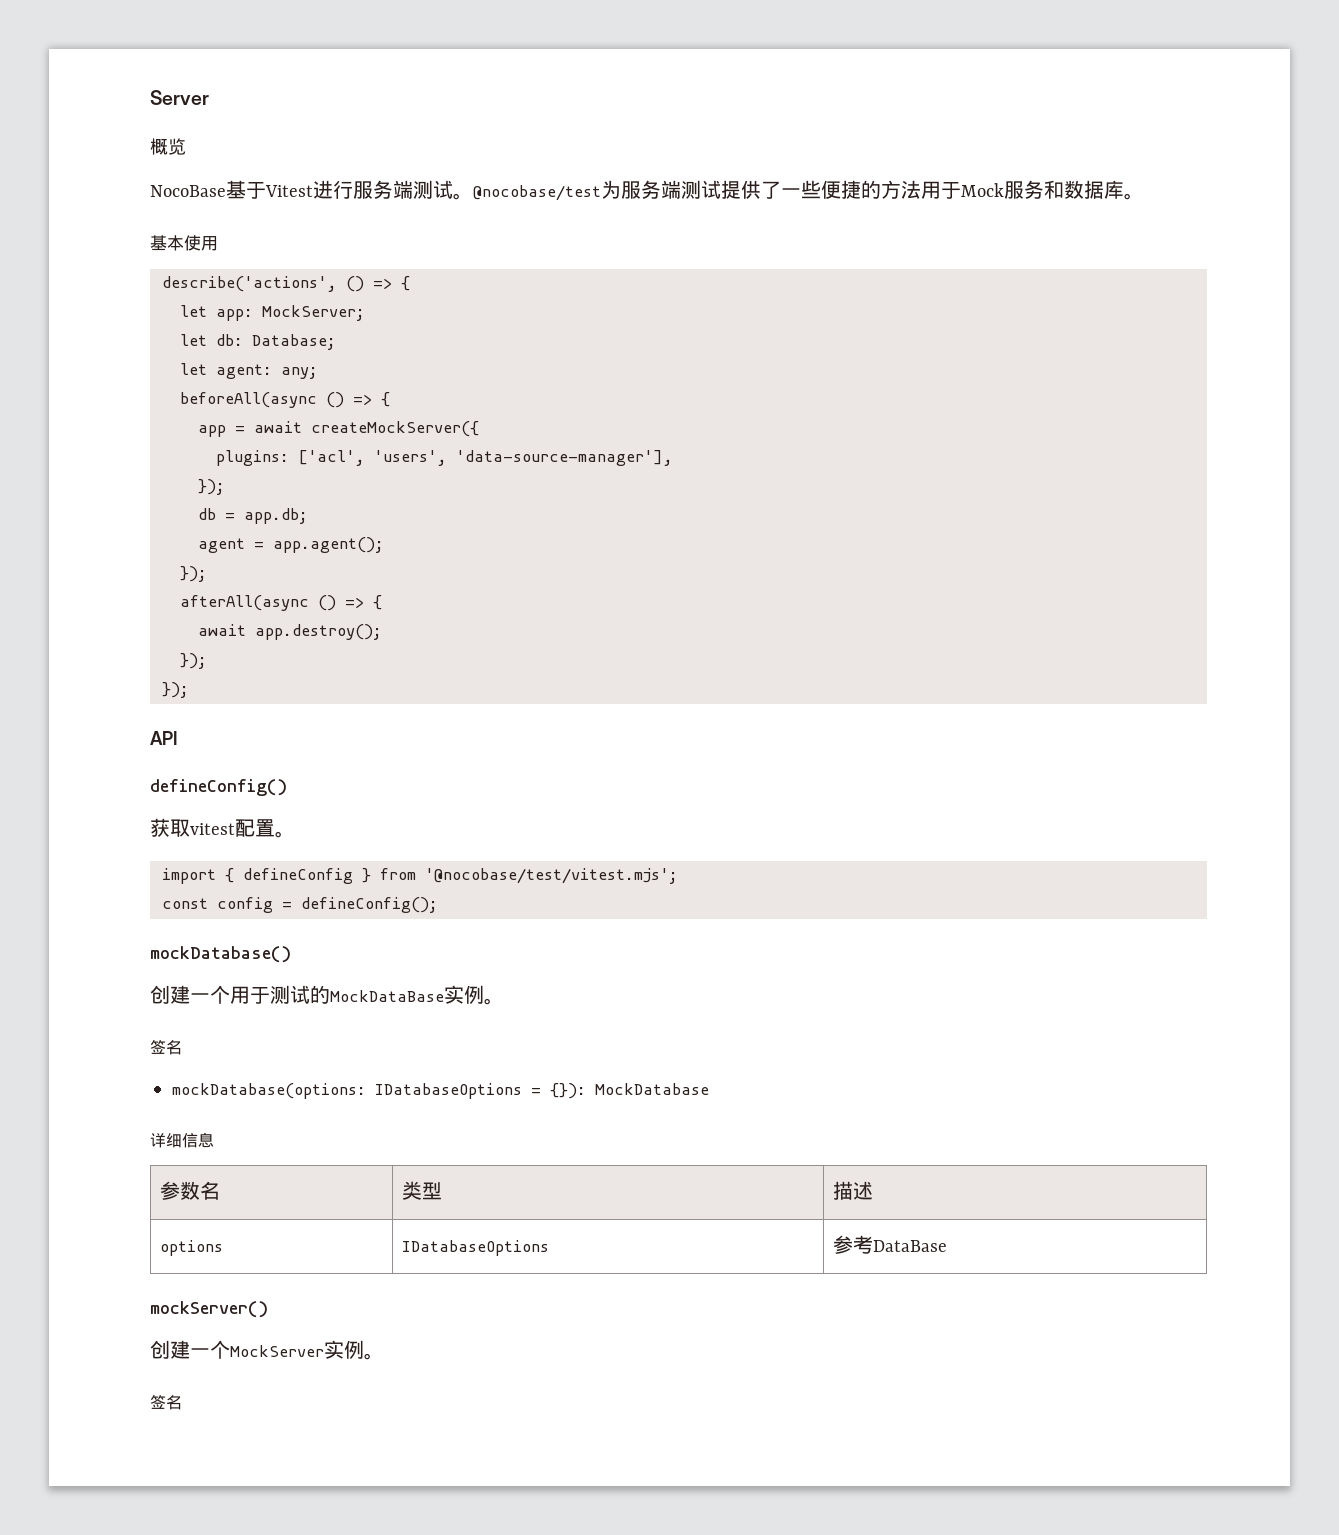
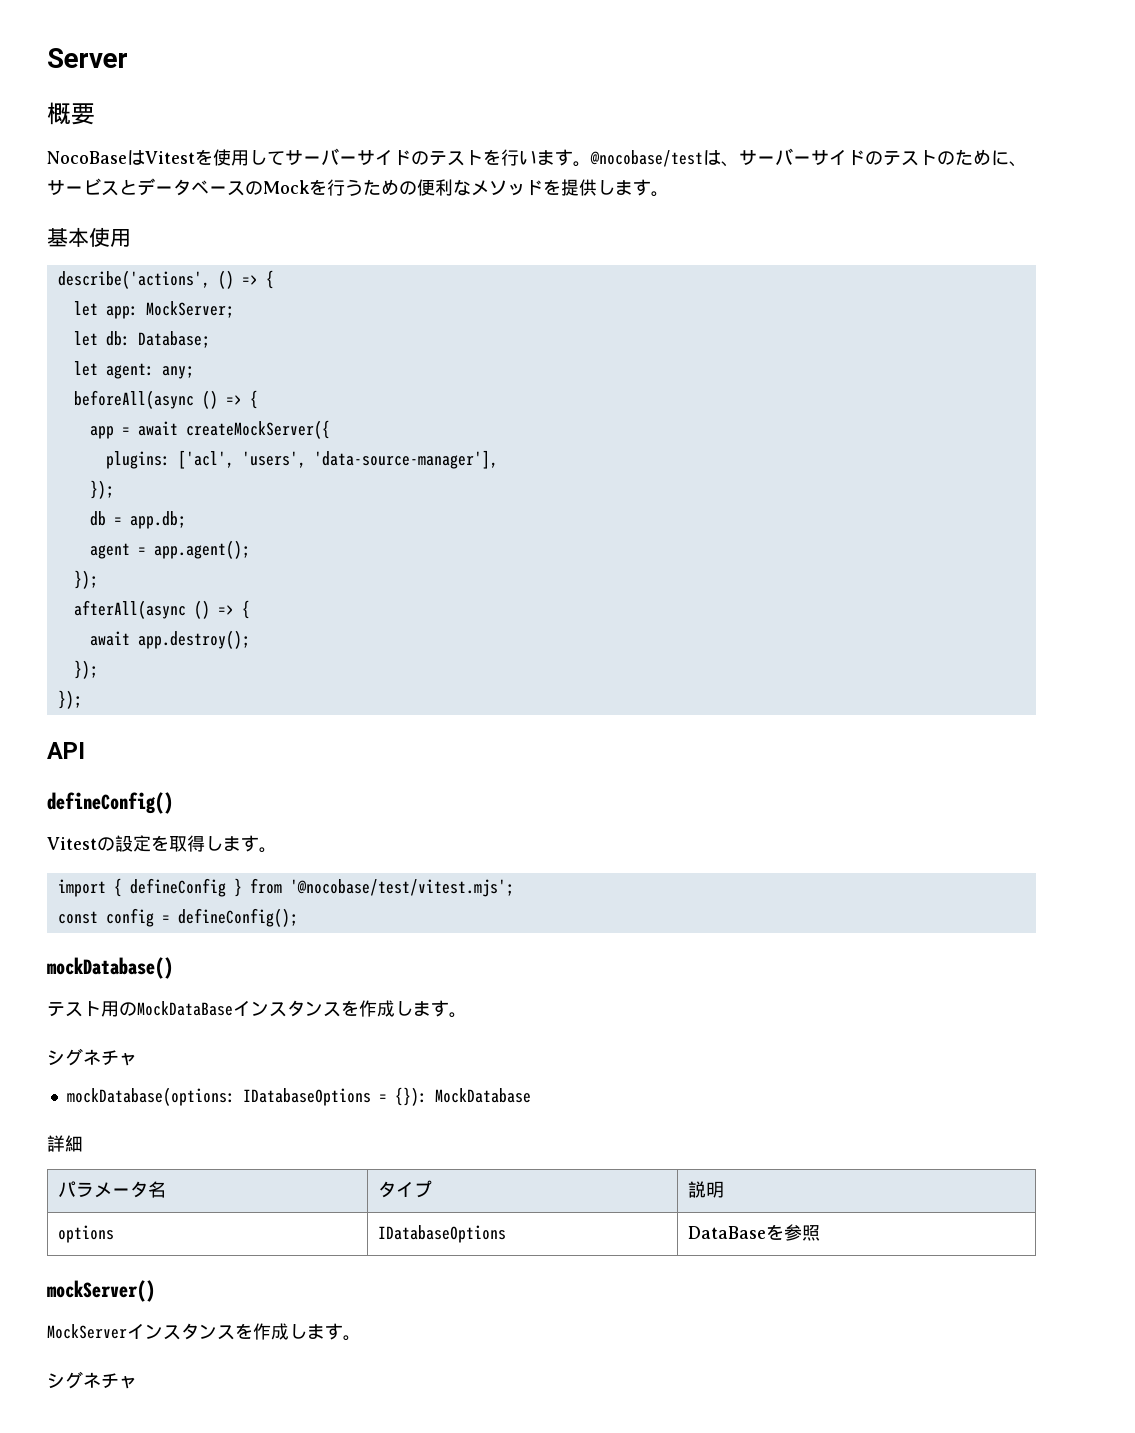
- 概览
+ 概要
- NocoBase基于Vitest进行服务端测试。@nocobase/test为服务端测试提供了一些便捷的方法用于Mock服务和数据库。
+ NocoBaseはVitestを使用してサーバーサイドのテストを行います。@nocobase/testは、サーバーサイドのテストのために、サービスとデータベースのMockを行うための便利なメソッドを提供します。
- 获取vitest配置。
+ Vitestの設定を取得します。
- 创建一个用于测试的MockDataBase实例。
- 签名
+ テスト用のMockDataBaseインスタンスを作成します。
+ シグネチャ
- 详细信息
- 参数名 | 类型 | 描述
+ 詳細
+ パラメータ名 | タイプ | 説明
- options | IDatabaseOptions | 参考DataBase
+ options | IDatabaseOptions | DataBaseを参照
- 创建一个MockServer实例。
- 签名
+ MockServerインスタンスを作成します。
+ シグネチャ

